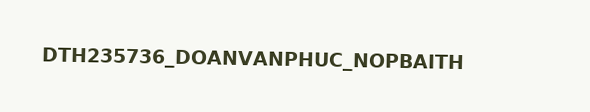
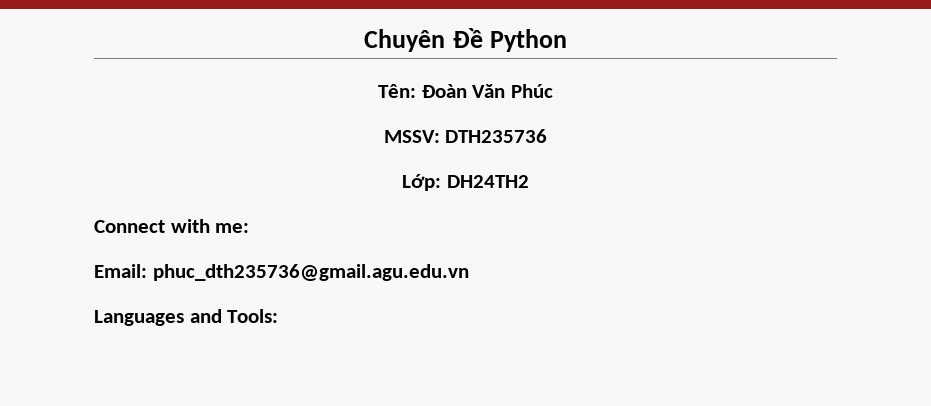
- DTH235736_DOANVANPHUC_NOPBAITH
+ Chuyên Đề Python
+ Tên: Đoàn Văn Phúc
+ MSSV: DTH235736
+ Lớp: DH24TH2
+ Connect with me:
+ Email: phuc_dth235736@gmail.agu.edu.vn
+ Languages and Tools:

